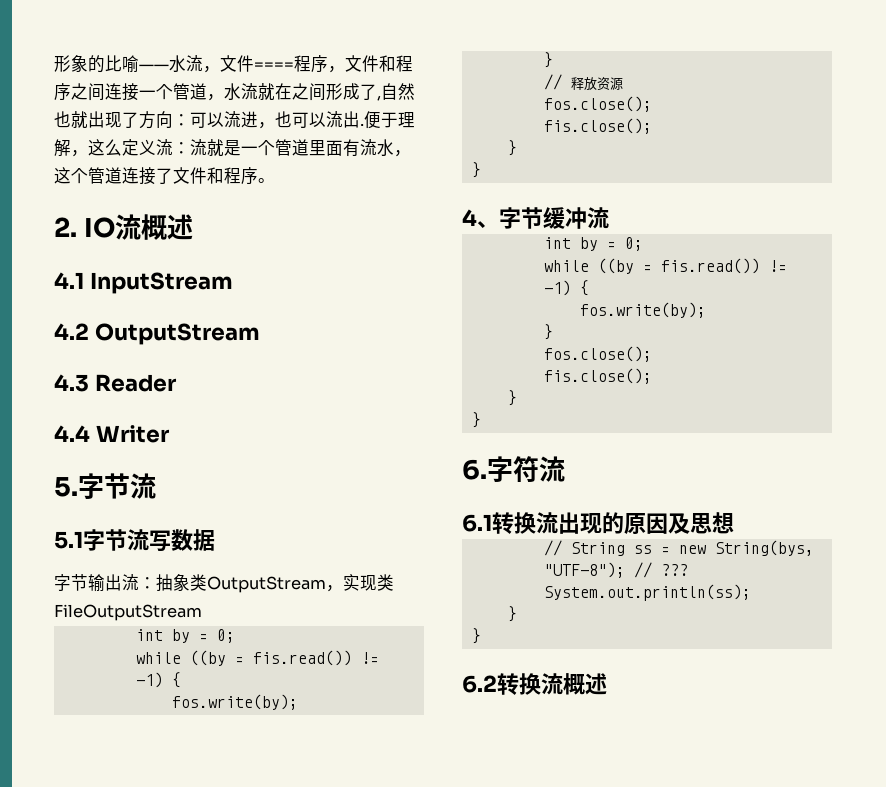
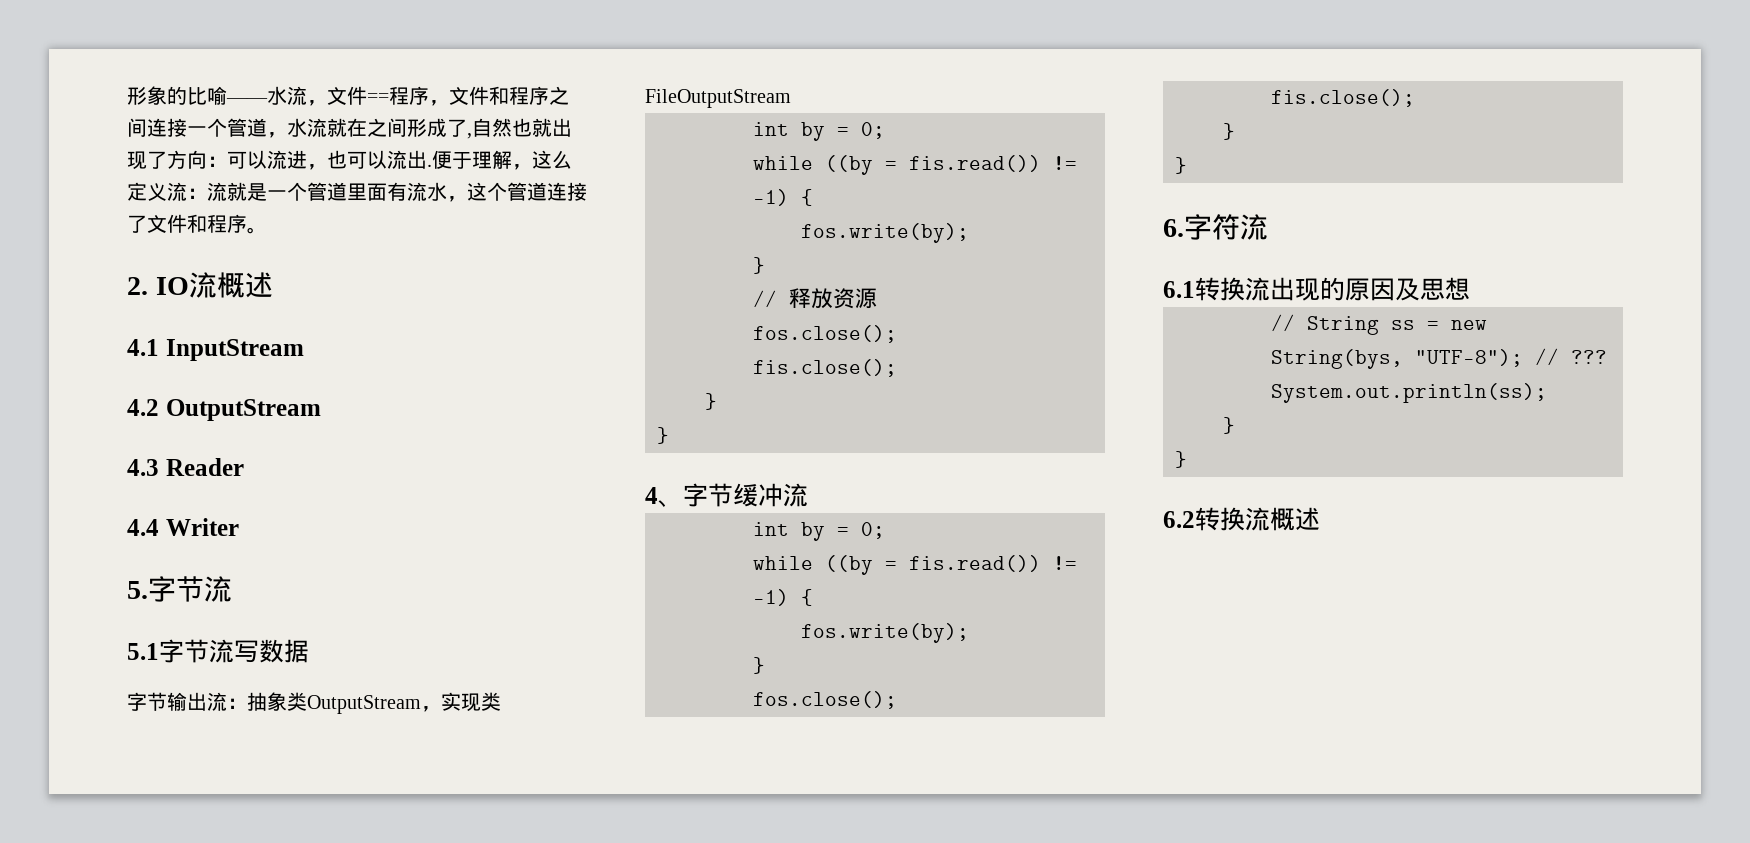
- 形象的比喻——水流，文件====程序，文件和程序之间连接一个管道，水流就在之间形成了,自然也就出现了方向：可以流进，也可以流出.
+ 形象的比喻——水流，文件==程序，文件和程序之间连接一个管道，水流就在之间形成了,自然也就出现了方向：可以流进，也可以流出.

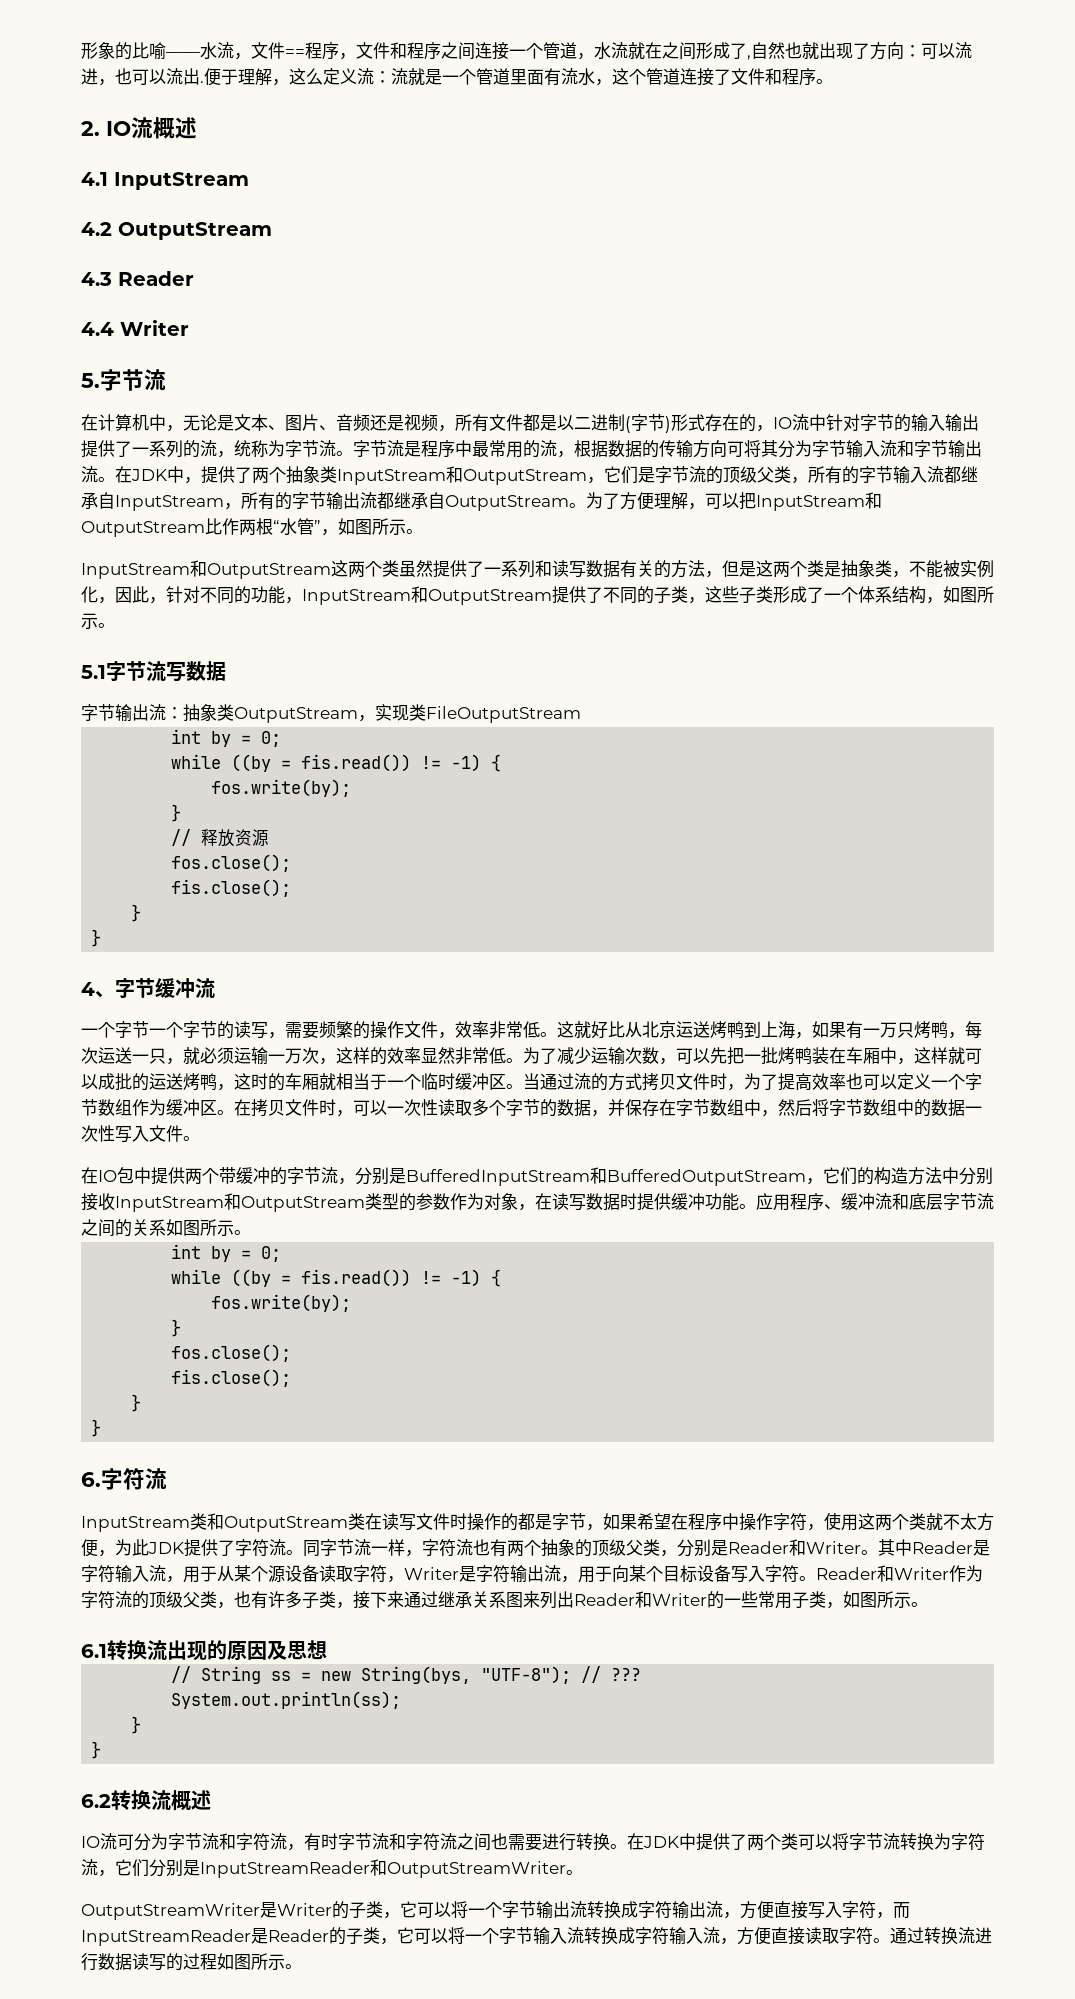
+ 在计算机中，无论是文本、图片、音频还是视频，所有文件都是以二进制(字节)形式存在的，IO流中针对字节的输入输出提供了一系列的流，统称为字节流。字节流是程序中最常用的流，根据数据的传输方向可将其分为字节输入流和字节输出流。在JDK中，提供了两个抽象类InputStream和OutputStream，它们是字节流的顶级父类，所有的字节输入流都继承自InputStream，所有的字节输出流都继承自OutputStream。为了方便理解，可以把InputStream和OutputStream比作两根“水管”，如图所示。
+ InputStream和OutputStream这两个类虽然提供了一系列和读写数据有关的方法，但是这两个类是抽象类，不能被实例化，因此，针对不同的功能，InputStream和OutputStream提供了不同的子类，这些子类形成了一个体系结构，如图所示。
+ 一个字节一个字节的读写，需要频繁的操作文件，效率非常低。这就好比从北京运送烤鸭到上海，如果有一万只烤鸭，每次运送一只，就必须运输一万次，这样的效率显然非常低。为了减少运输次数，可以先把一批烤鸭装在车厢中，这样就可以成批的运送烤鸭，这时的车厢就相当于一个临时缓冲区。当通过流的方式拷贝文件时，为了提高效率也可以定义一个字节数组作为缓冲区。在拷贝文件时，可以一次性读取多个字节的数据，并保存在字节数组中，然后将字节数组中的数据一次性写入文件。
+ 在IO包中提供两个带缓冲的字节流，分别是BufferedInputStream和BufferedOutputStream，它们的构造方法中分别接收InputStream和OutputStream类型的参数作为对象，在读写数据时提供缓冲功能。应用程序、缓冲流和底层字节流之间的关系如图所示。
+ InputStream类和OutputStream类在读写文件时操作的都是字节，如果希望在程序中操作字符，使用这两个类就不太方便，为此JDK提供了字符流。同字节流一样，字符流也有两个抽象的顶级父类，分别是Reader和Writer。其中Reader是字符输入流，用于从某个源设备读取字符，Writer是字符输出流，用于向某个目标设备写入字符。Reader和Writer作为字符流的顶级父类，也有许多子类，接下来通过继承关系图来列出Reader和Writer的一些常用子类，如图所示。
+ IO流可分为字节流和字符流，有时字节流和字符流之间也需要进行转换。在JDK中提供了两个类可以将字节流转换为字符流，它们分别是InputStreamReader和OutputStreamWriter。
+ OutputStreamWriter是Writer的子类，它可以将一个字节输出流转换成字符输出流，方便直接写入字符，而InputStreamReader是Reader的子类，它可以将一个字节输入流转换成字符输入流，方便直接读取字符。通过转换流进行数据读写的过程如图所示。

